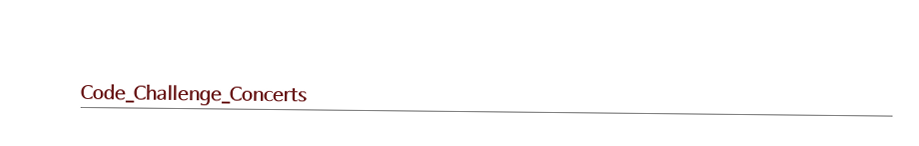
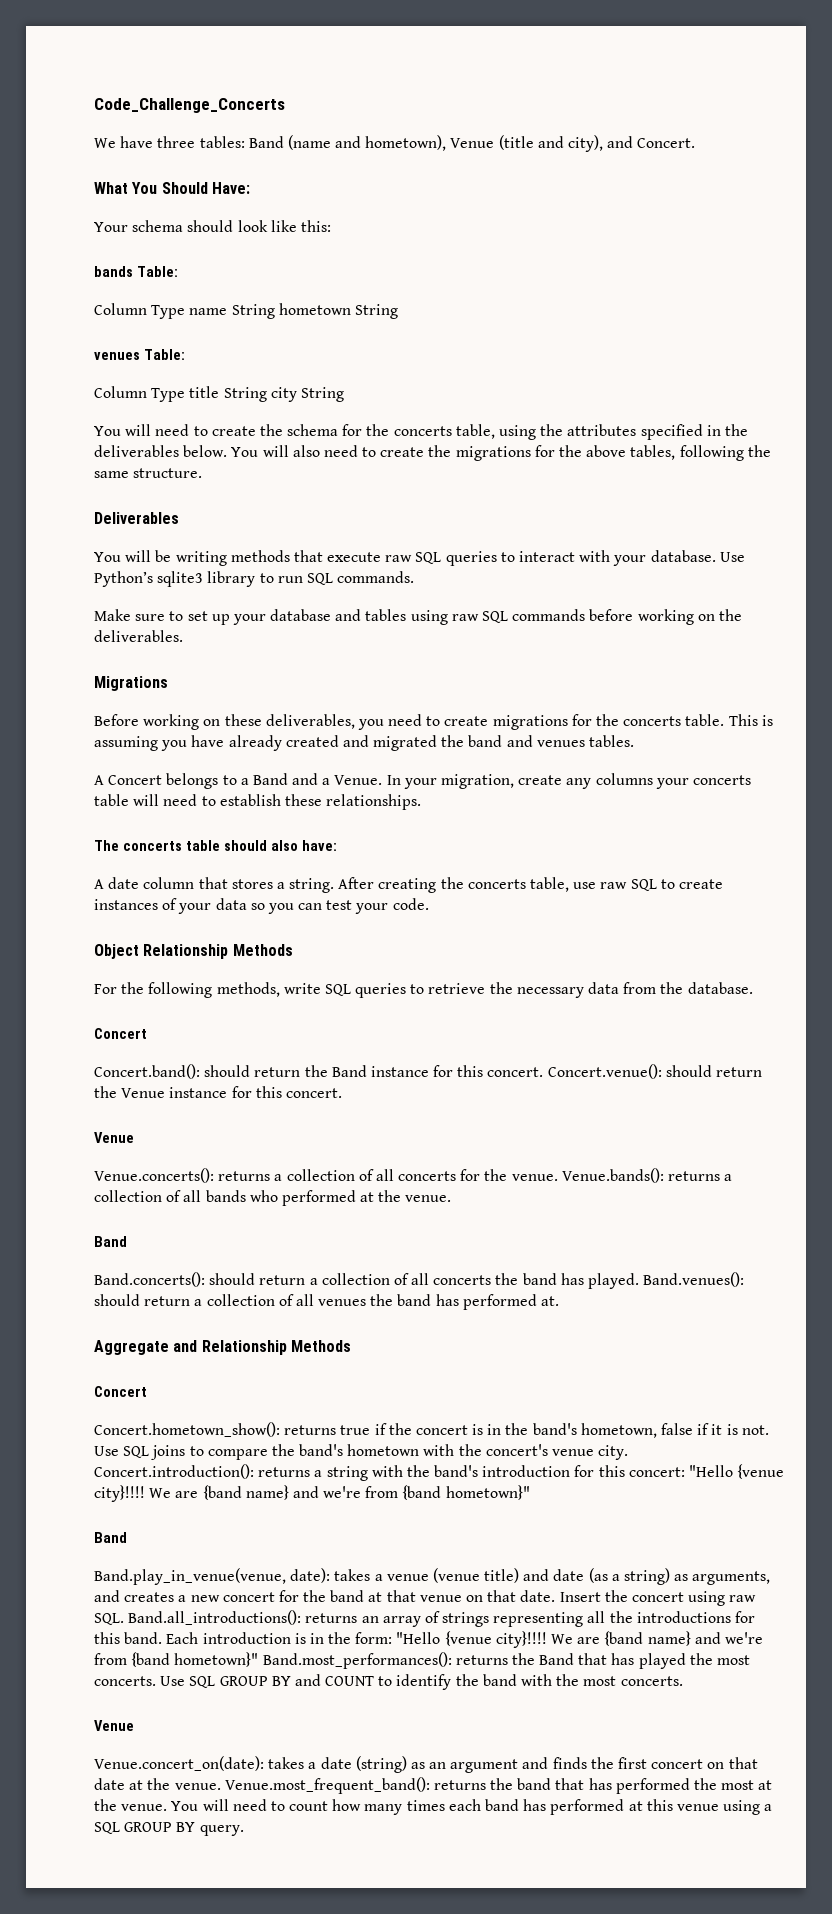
+ We have three tables: Band (name and hometown), Venue (title and city), and Concert.
+ What You Should Have:
+ Your schema should look like this:
+ bands Table:
+ Column Type name String hometown String
+ venues Table:
+ Column Type title String city String
+ You will need to create the schema for the concerts table, using the attributes specified in the deliverables below. You will also need to create the migrations for the above tables, following the same structure.
+ Deliverables
+ You will be writing methods that execute raw SQL queries to interact with your database. Use Python’s sqlite3 library to run SQL commands.
+ Make sure to set up your database and tables using raw SQL commands before working on the deliverables.
+ Migrations
+ Before working on these deliverables, you need to create migrations for the concerts table. This is assuming you have already created and migrated the band and venues tables.
+ A Concert belongs to a Band and a Venue. In your migration, create any columns your concerts table will need to establish these relationships.
+ The concerts table should also have:
+ A date column that stores a string. After creating the concerts table, use raw SQL to create instances of your data so you can test your code.
+ Object Relationship Methods
+ For the following methods, write SQL queries to retrieve the necessary data from the database.
+ Concert
+ Concert.band(): should return the Band instance for this concert. Concert.venue(): should return the Venue instance for this concert.
+ Venue
+ Venue.concerts(): returns a collection of all concerts for the venue. Venue.bands(): returns a collection of all bands who performed at the venue.
+ Band
+ Band.concerts(): should return a collection of all concerts the band has played. Band.venues(): should return a collection of all venues the band has performed at.
+ Aggregate and Relationship Methods
+ Concert
+ Concert.hometown_show(): returns true if the concert is in the band's hometown, false if it is not. Use SQL joins to compare the band's hometown with the concert's venue city. Concert.introduction(): returns a string with the band's introduction for this concert: "Hello {venue city}!!!! We are {band name} and we're from {band hometown}"
+ Band
+ Band.play_in_venue(venue, date): takes a venue (venue title) and date (as a string) as arguments, and creates a new concert for the band at that venue on that date. Insert the concert using raw SQL. Band.all_introductions(): returns an array of strings representing all the introductions for this band. Each introduction is in the form: "Hello {venue city}!!!! We are {band name} and we're from {band hometown}" Band.most_performances(): returns the Band that has played the most concerts. Use SQL GROUP BY and COUNT to identify the band with the most concerts.
+ Venue
+ Venue.concert_on(date): takes a date (string) as an argument and finds the first concert on that date at the venue. Venue.most_frequent_band(): returns the band that has performed the most at the venue. You will need to count how many times each band has performed at this venue using a SQL GROUP BY query.

